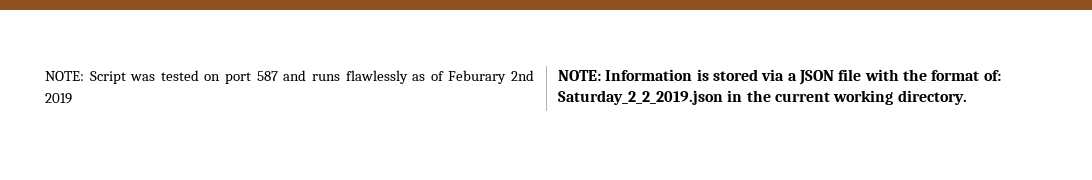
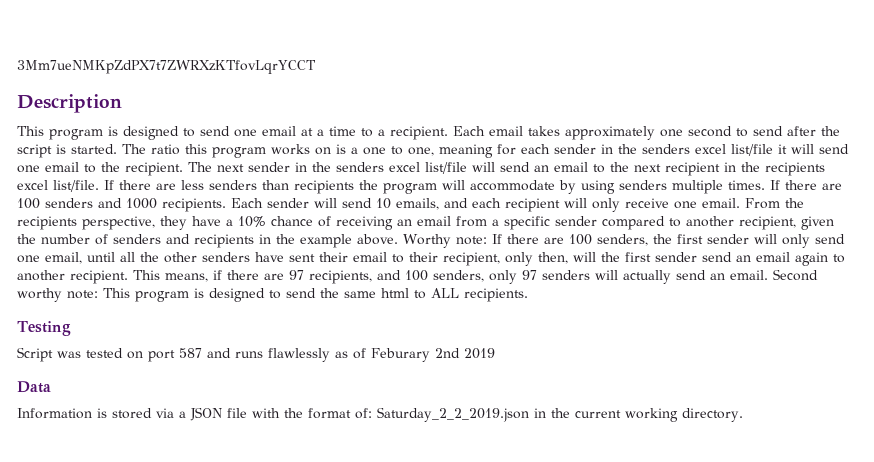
- NOTE: Script was tested on port 587 and runs flawlessly as of Feburary 2nd 2019
+ 3Mm7ueNMKpZdPX7t7ZWRXzKTfovLqrYCCT
+ Description
+ This program is designed to send one email at a time to a recipient. Each email takes approximately one second to send after the script is started. The ratio this program works on is a one to one, meaning for each sender in the senders excel list/file it will send one email to the recipient. The next sender in the senders excel list/file will send an email to the next recipient in the recipients excel list/file. If there are less senders than recipients the program will accommodate by using senders multiple times. If there are 100 senders and 1000 recipients. Each sender will send 10 emails, and each recipient will only receive one email. From the recipients perspective, they have a 10% chance of receiving an email from a specific sender compared to another recipient, given the number of senders and recipients in the example above. Worthy note: If there are 100 senders, the first sender will only send one email, until all the other senders have sent their email to their recipient, only then, will the first sender send an email again to another recipient. This means, if there are 97 recipients, and 100 senders, only 97 senders will actually send an email. Second worthy note: This program is designed to send the same html to ALL recipients.
+ Testing
+ Script was tested on port 587 and runs flawlessly as of Feburary 2nd 2019
- NOTE: Information is stored via a JSON file with the format of: Saturday_2_2_2019.json in the current working directory.
+ Data
+ Information is stored via a JSON file with the format of: Saturday_2_2_2019.json in the current working directory.

